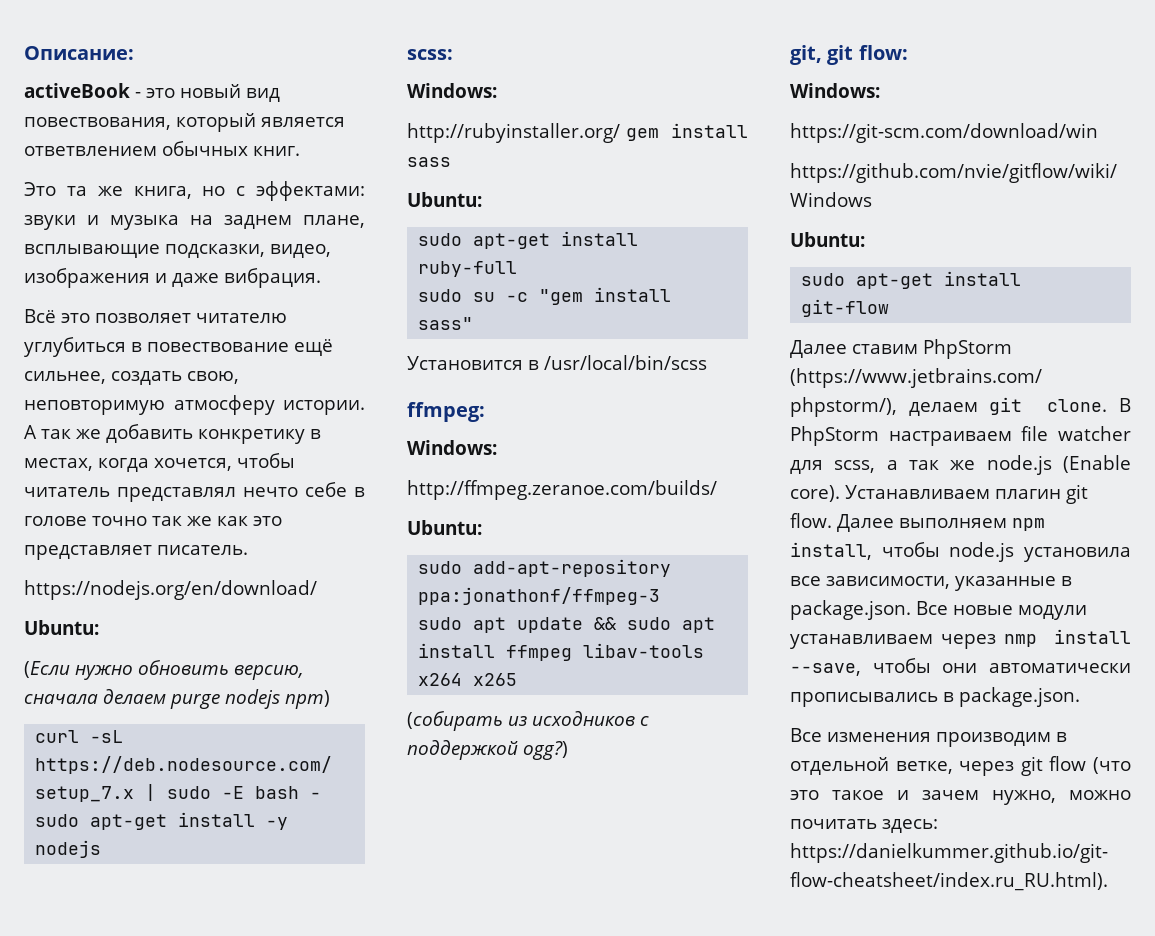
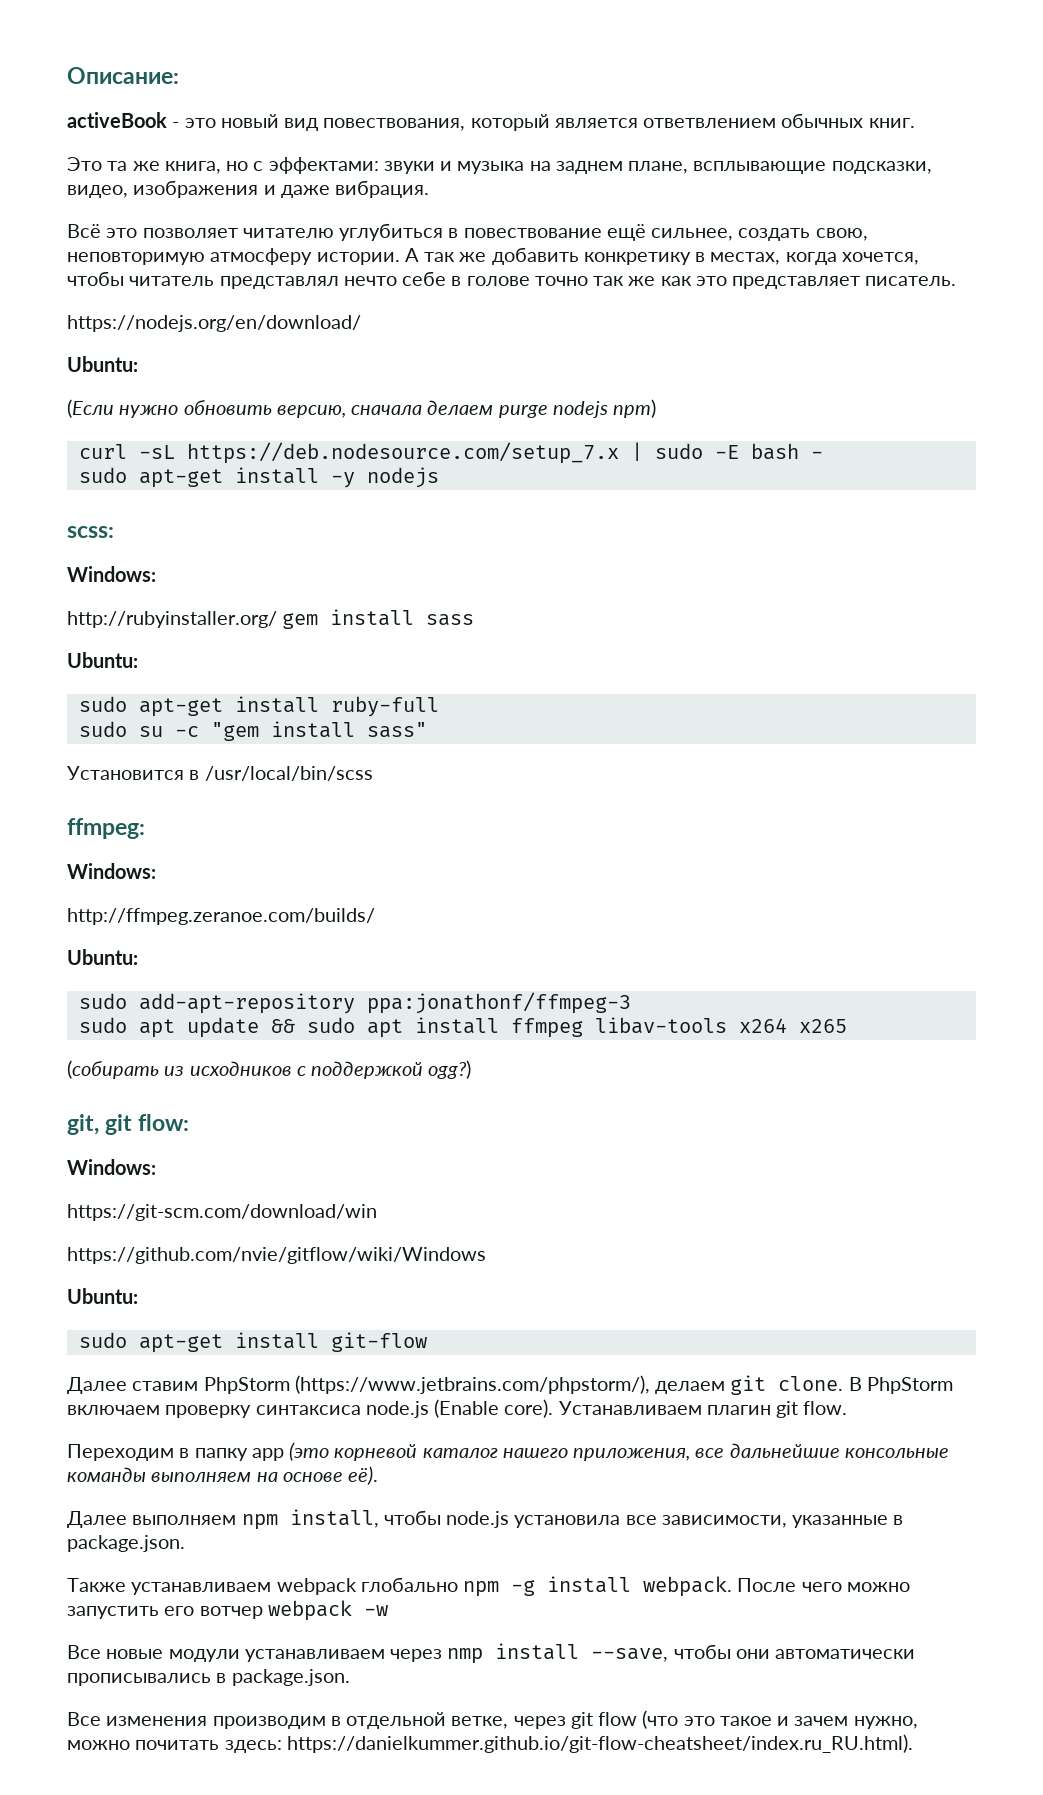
- В PhpStorm настраиваем file watcher для scss, а так же node.js (Enable core).
+ В PhpStorm включаем проверку синтаксиса node.js (Enable core).
- Устанавливаем плагин git flow. Далее выполняем npm install, чтобы node.js установила все зависимости, указанные в package.json. Все новые модули устанавливаем через nmp install --save, чтобы они автоматически прописывались в package.json.
+ Устанавливаем плагин git flow.
+ Переходим в папку app (это корневой каталог нашего приложения, все дальнейшие консольные команды выполняем на основе её).
+ Далее выполняем npm install, чтобы node.js установила все зависимости, указанные в package.json.
+ Также устанавливаем webpack глобально npm -g install webpack. После чего можно запустить его вотчер webpack -w
+ Все новые модули устанавливаем через nmp install --save, чтобы они автоматически прописывались в package.json.

